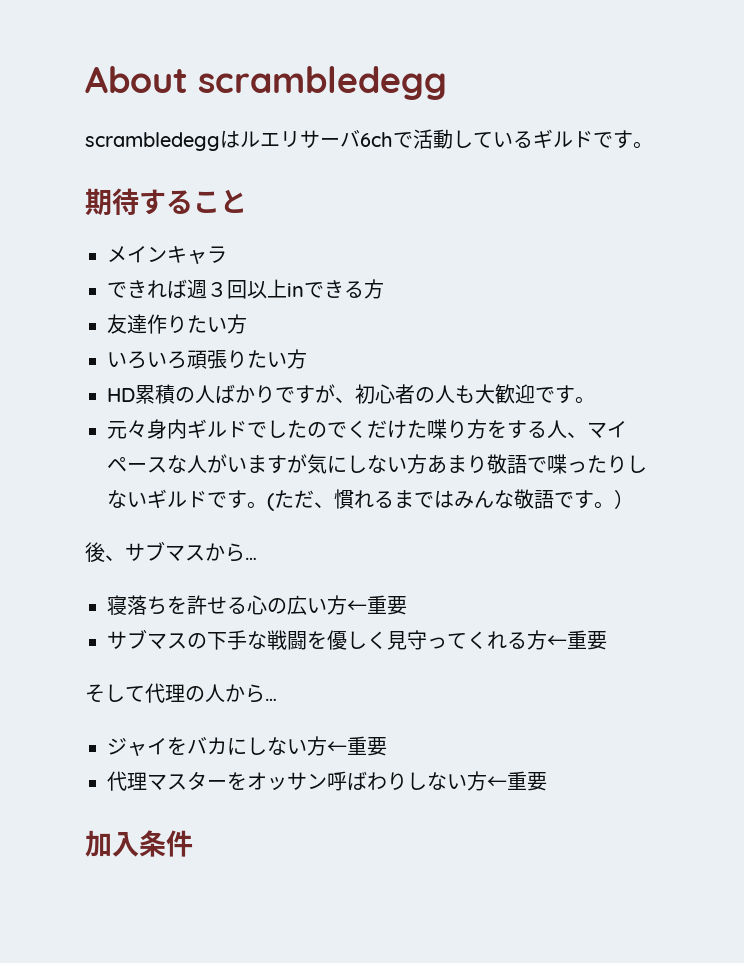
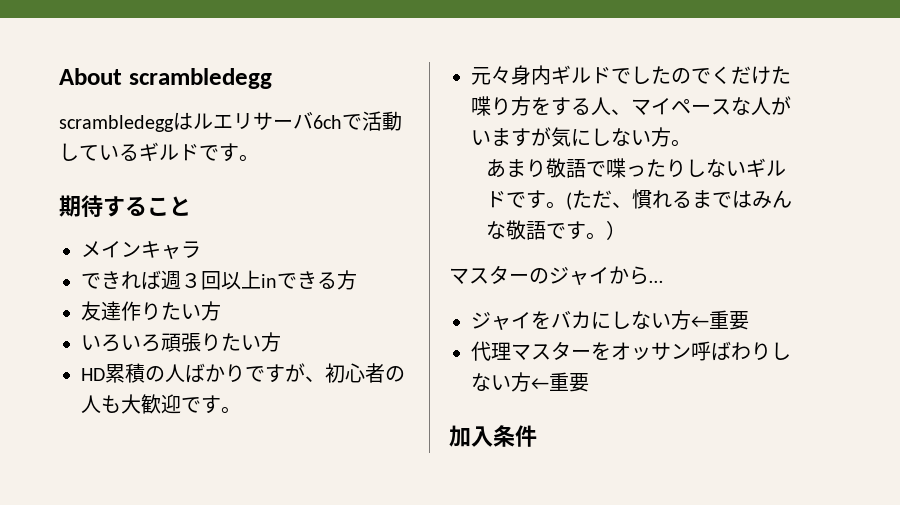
- 元々身内ギルドでしたのでくだけた喋り方をする人、マイペースな人がいますが気にしない方あまり敬語で喋ったりしないギルドです。
+ 元々身内ギルドでしたのでくだけた喋り方をする人、マイペースな人がいますが気にしない方。
+ あまり敬語で喋ったりしないギルドです。
- 後、サブマスから…
- 寝落ちを許せる心の広い方←重要
- サブマスの下手な戦闘を優しく見守ってくれる方←重要
- そして代理の人から…
+ マスターのジャイから…

